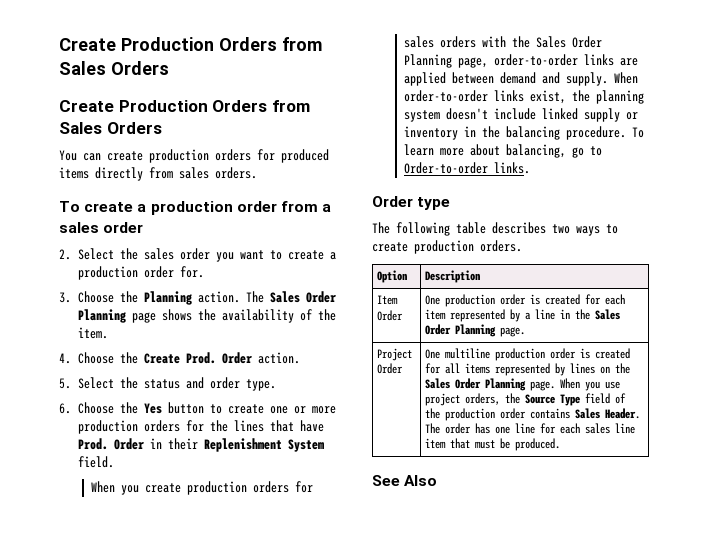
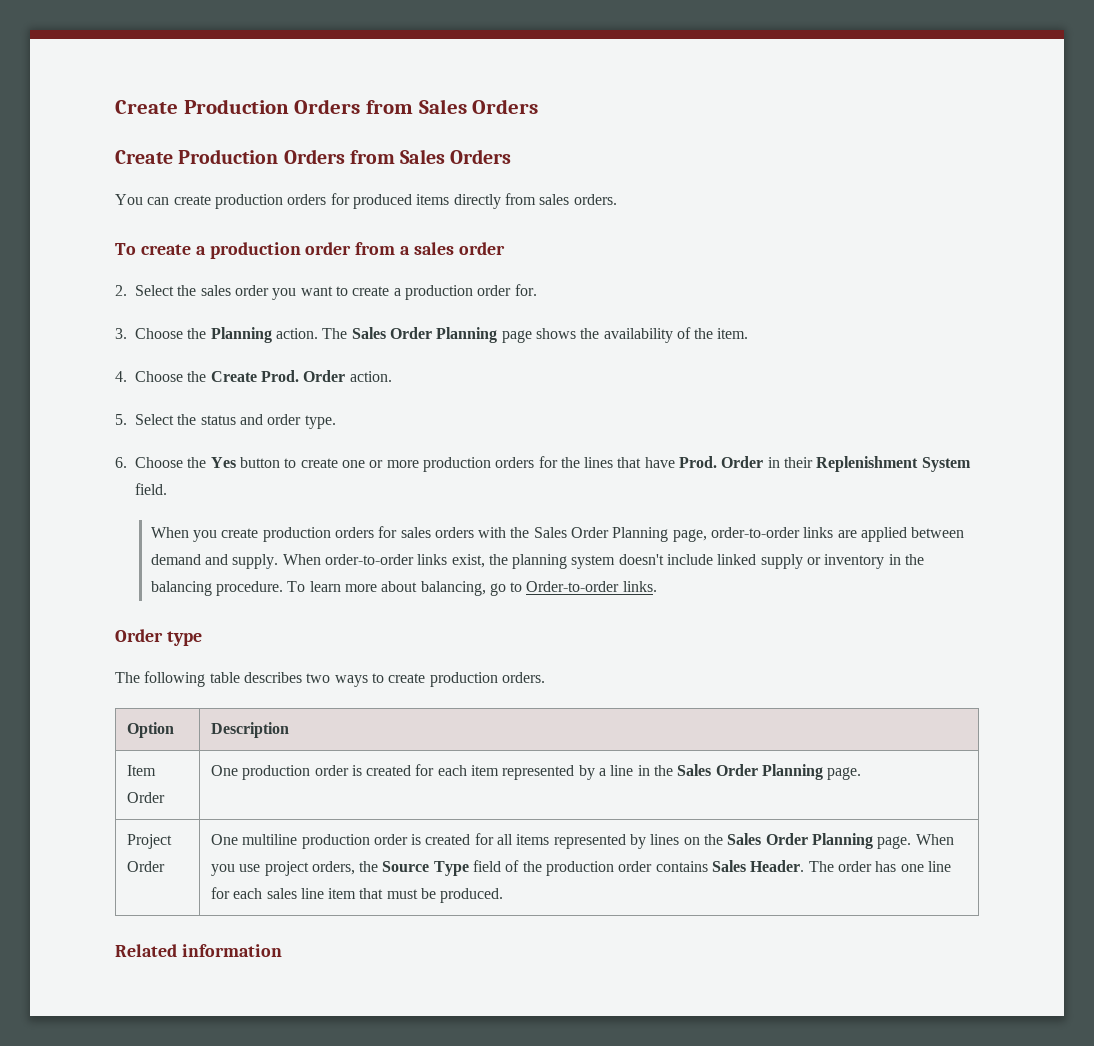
- See Also
+ Related information

